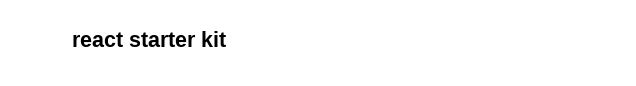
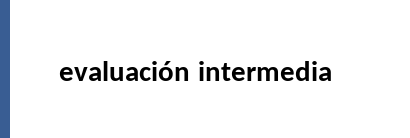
- react starter kit
+ evaluación intermedia

